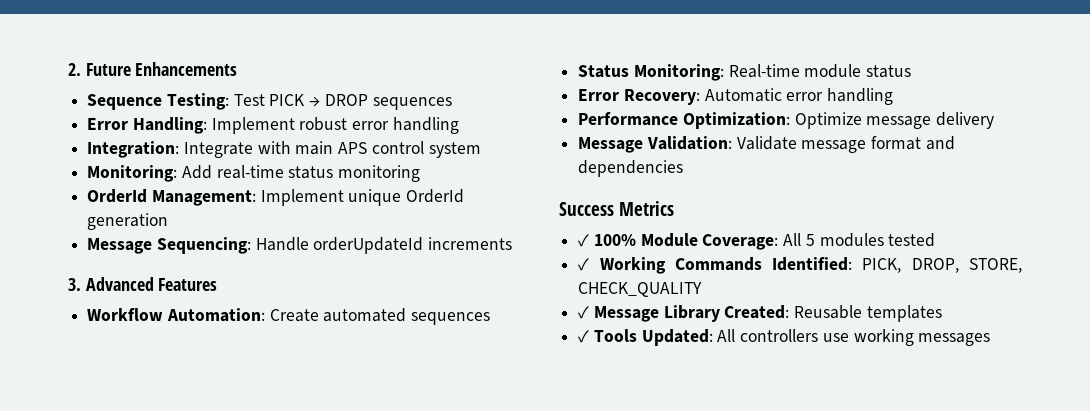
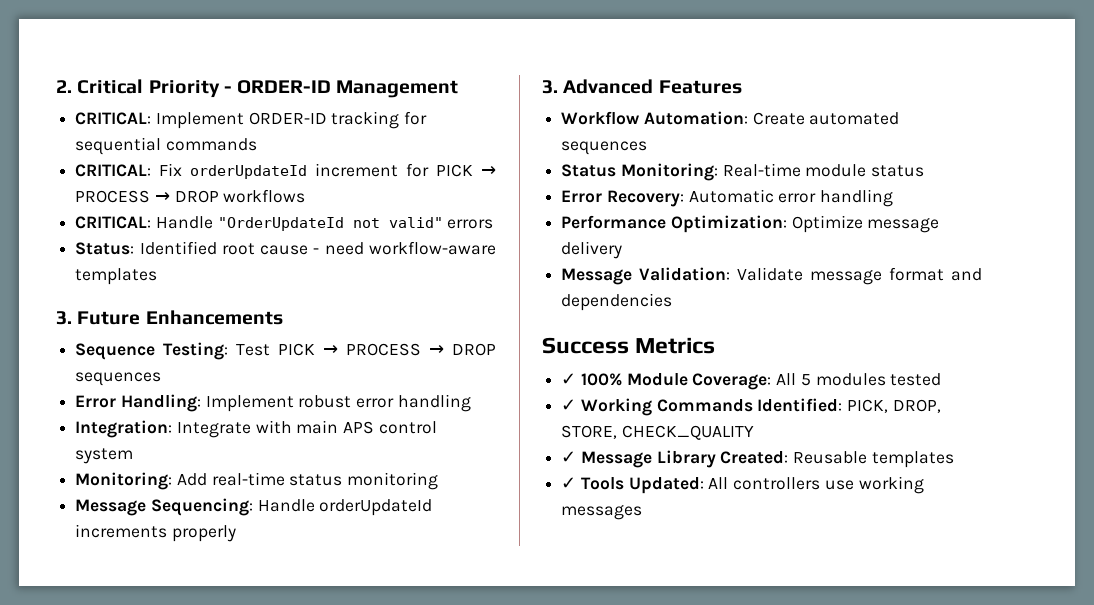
- 2. Future Enhancements
+ 2. Critical Priority - ORDER-ID Management
+ CRITICAL: Implement ORDER-ID tracking for sequential commands
+ CRITICAL: Fix orderUpdateId increment for PICK → PROCESS → DROP workflows
+ CRITICAL: Handle "OrderUpdateId not valid" errors
+ Status: Identified root cause - need workflow-aware templates
+ 3. Future Enhancements
- Sequence Testing: Test PICK → DROP sequences
+ Sequence Testing: Test PICK → PROCESS → DROP sequences
- OrderId Management: Implement unique OrderId generation
- Message Sequencing: Handle orderUpdateId increments
+ Message Sequencing: Handle orderUpdateId increments properly

